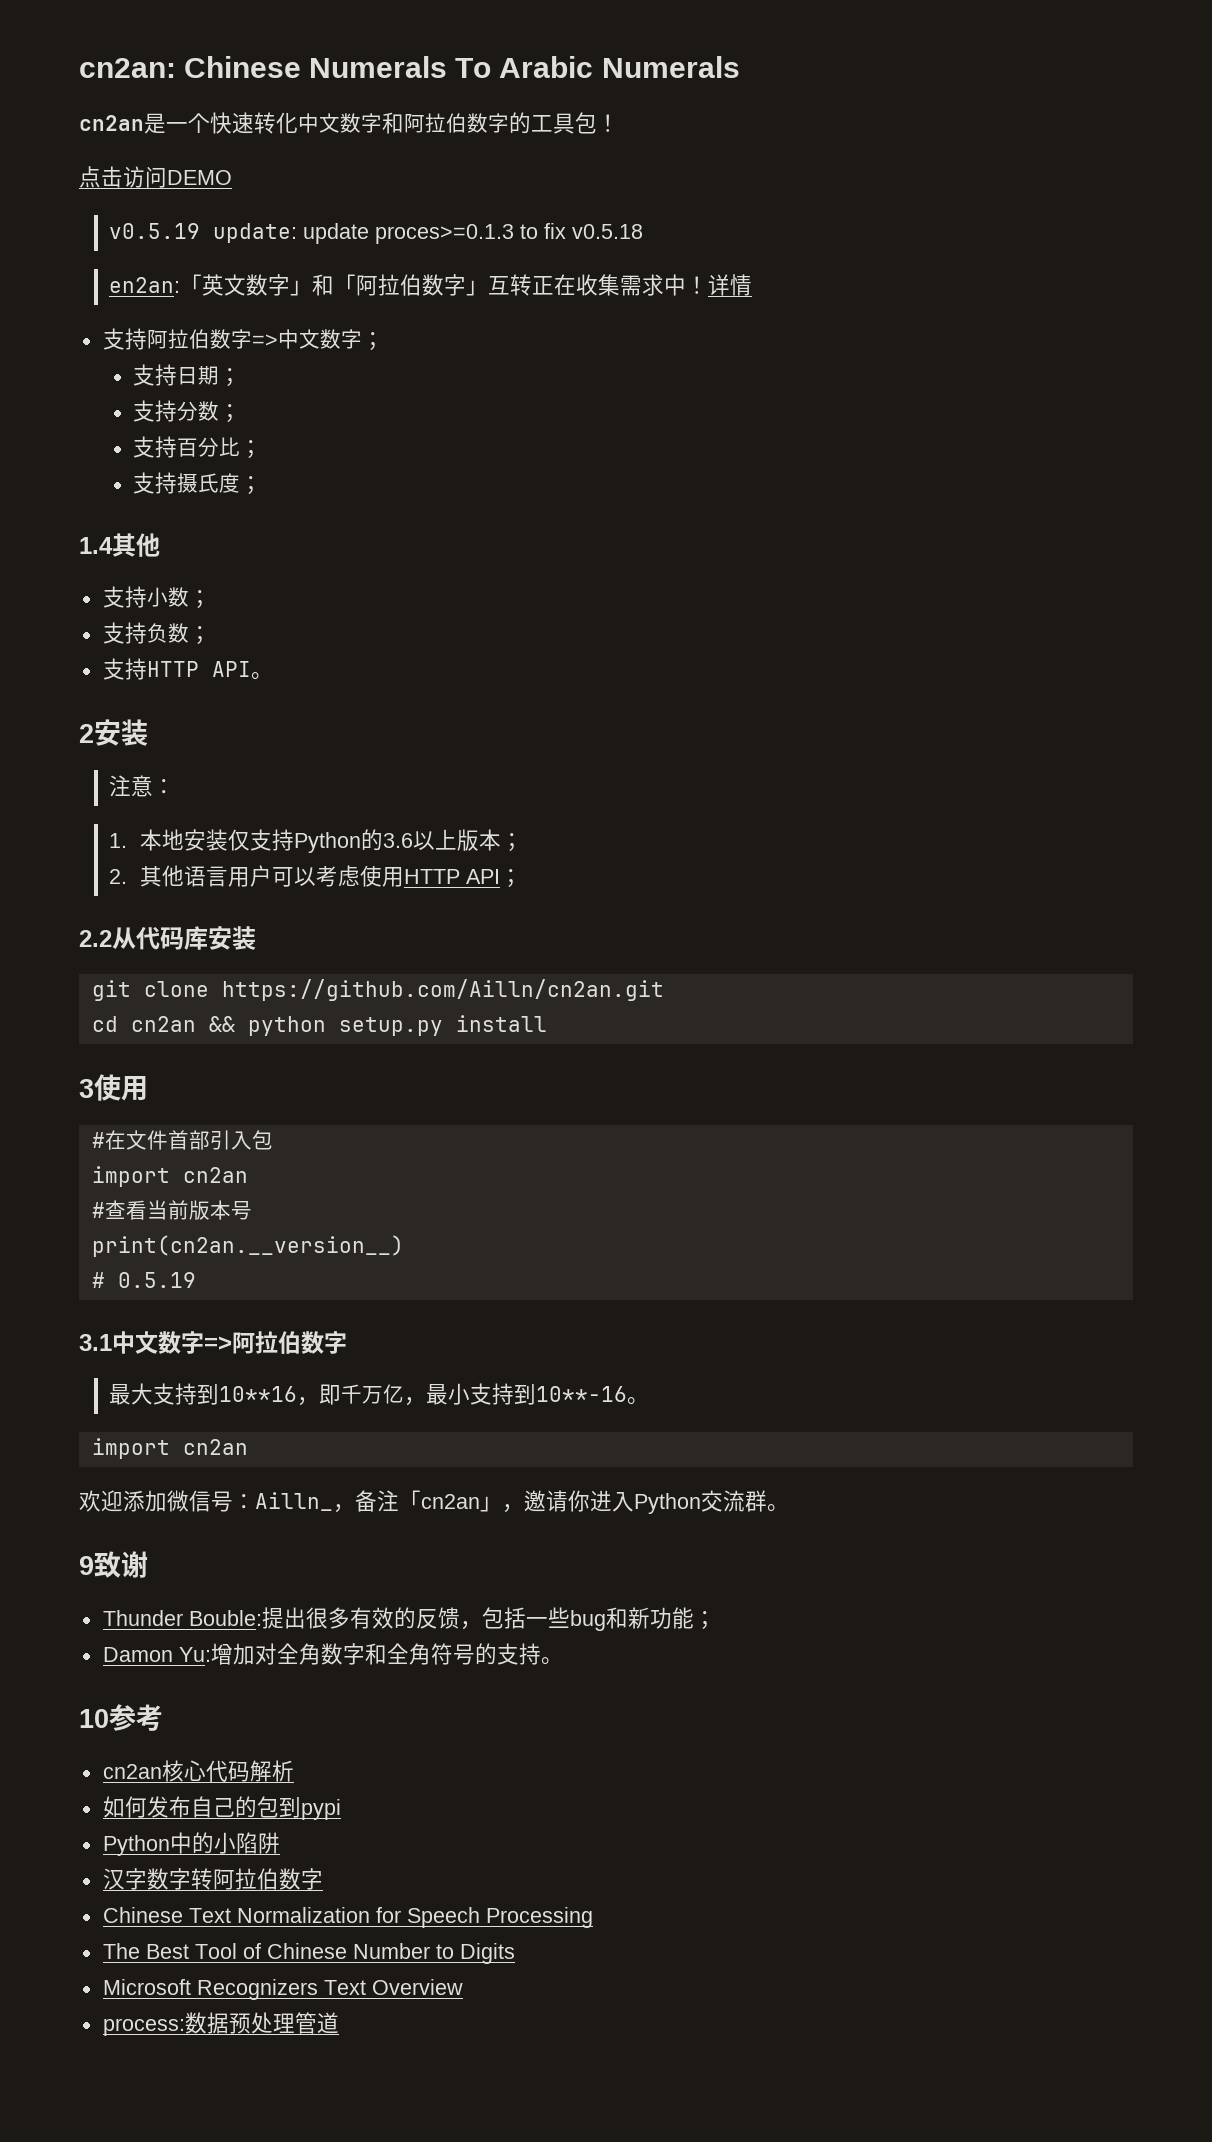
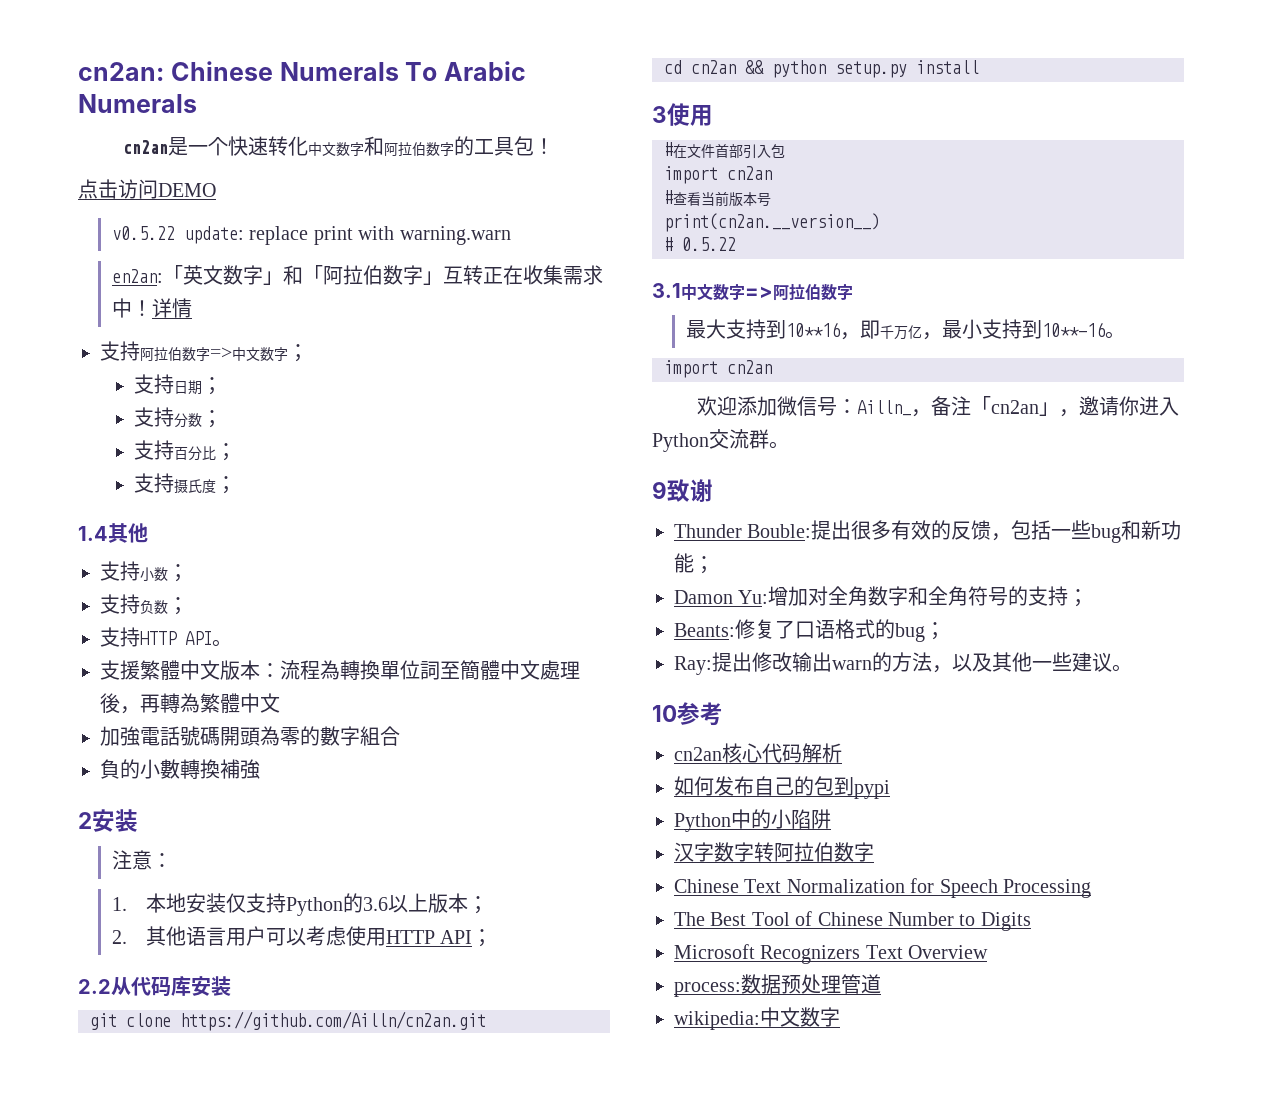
- v0.5.19 update: update proces>=0.1.3 to fix v0.5.18
+ v0.5.22 update: replace print with warning.warn
+ 支援繁體中文版本：流程為轉換單位詞至簡體中文處理後，再轉為繁體中文
+ 加強電話號碼開頭為零的數字組合
+ 負的小數轉換補強
- # 0.5.19
+ # 0.5.22
- Damon Yu:增加对全角数字和全角符号的支持。
+ Damon Yu:增加对全角数字和全角符号的支持；
+ Beants:修复了口语格式的bug；
+ Ray:提出修改输出warn的方法，以及其他一些建议。
+ wikipedia:中文数字

